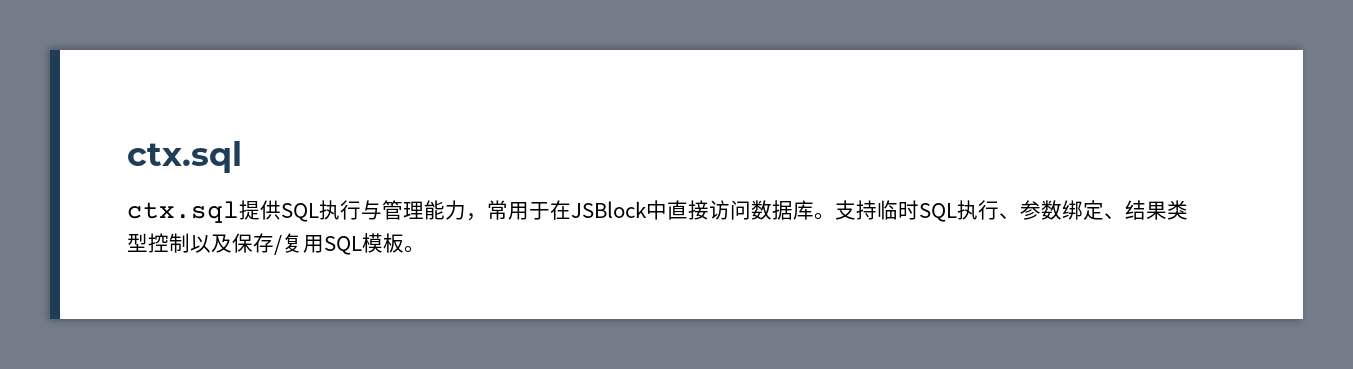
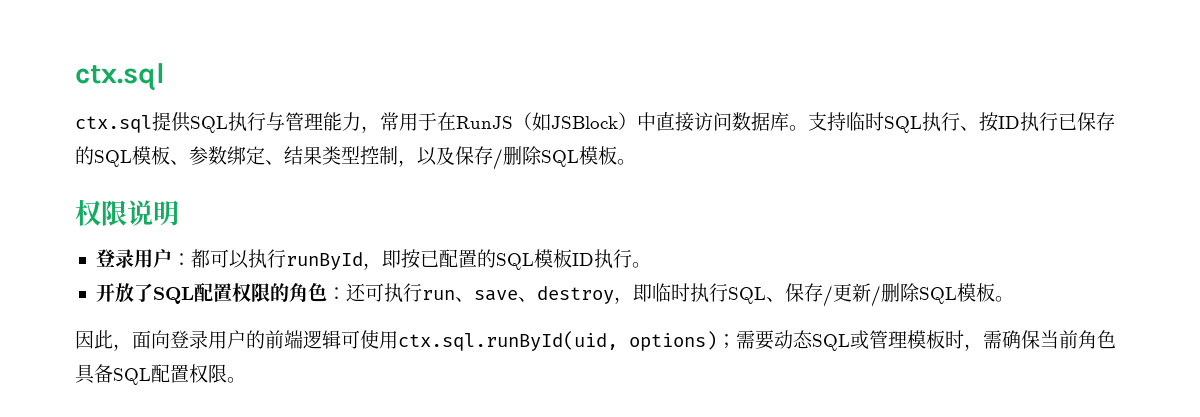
- ctx.sql提供SQL执行与管理能力，常用于在JSBlock中直接访问数据库。
+ ctx.sql提供SQL执行与管理能力，常用于在RunJS（如JSBlock）中直接访问数据库。
- 支持临时SQL执行、参数绑定、结果类型控制以及保存/复用SQL模板。
+ 支持临时SQL执行、按ID执行已保存的SQL模板、参数绑定、结果类型控制，以及保存/删除SQL模板。
+ 权限说明
+ 登录用户：都可以执行runById，即按已配置的SQL模板ID执行。
+ 开放了SQL配置权限的角色：还可执行run、save、destroy，即临时执行SQL、保存/更新/删除SQL模板。
+ 因此，面向登录用户的前端逻辑可使用ctx.sql.runById(uid, options)；需要动态SQL或管理模板时，需确保当前角色具备SQL配置权限。

